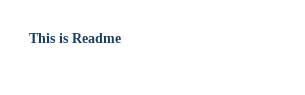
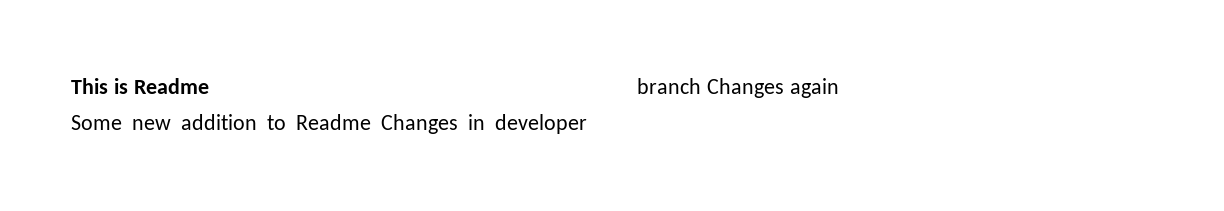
+ Some new addition to Readme Changes in developer branch Changes again

